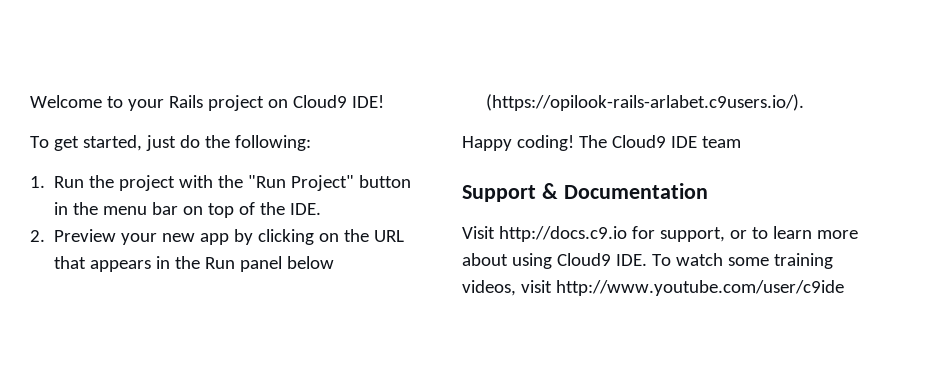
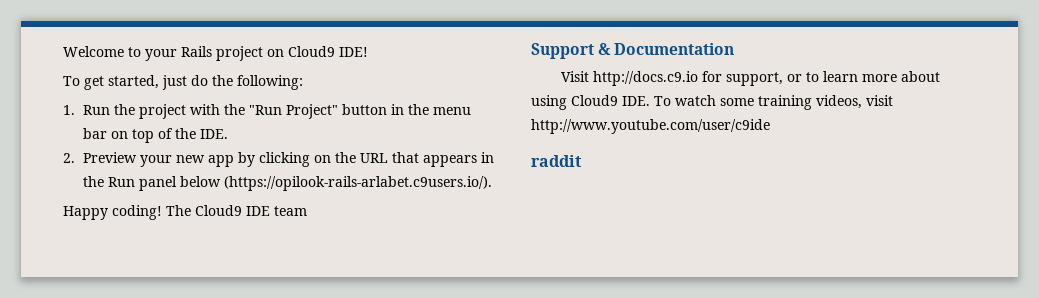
+ raddit

